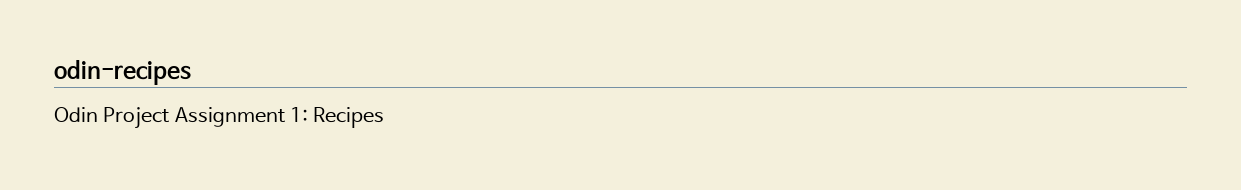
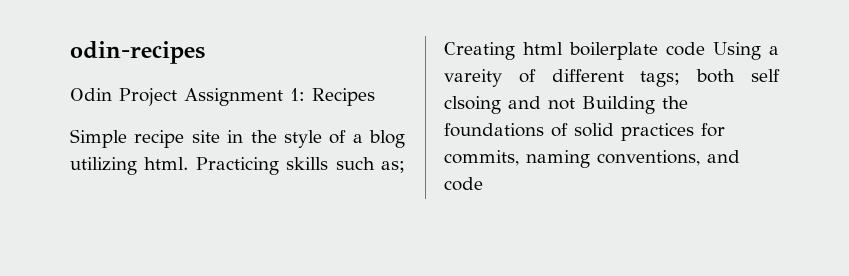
+ Simple recipe site in the style of a blog utilizing html. Practicing skills such as; Creating html boilerplate code Using a vareity of different tags; both self clsoing and not Building the foundations of solid practices for commits, naming conventions, and code

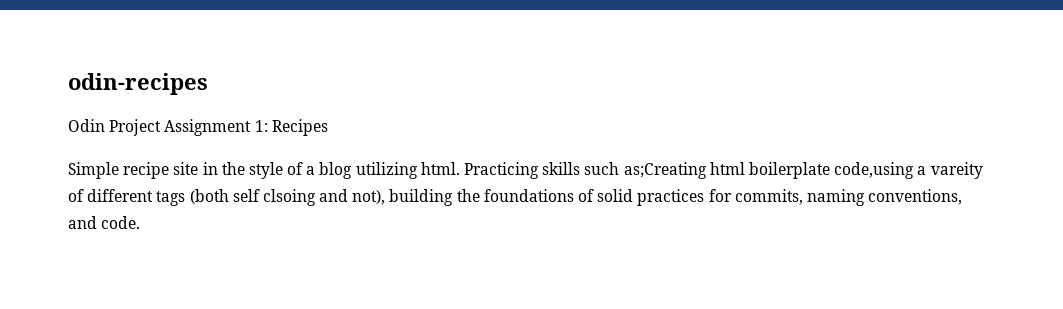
- Practicing skills such as; Creating html boilerplate code Using a vareity of different tags; both self clsoing and not Building the foundations of solid practices for commits, naming conventions, and code
+ Practicing skills such as;Creating html boilerplate code,using a vareity of different tags (both self clsoing and not), building the foundations of solid practices for commits, naming conventions, and code.

